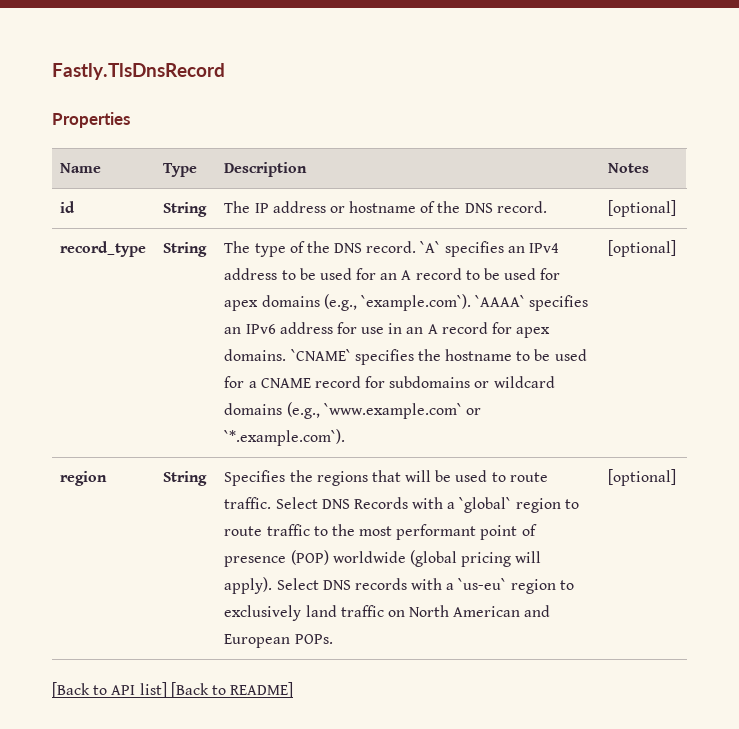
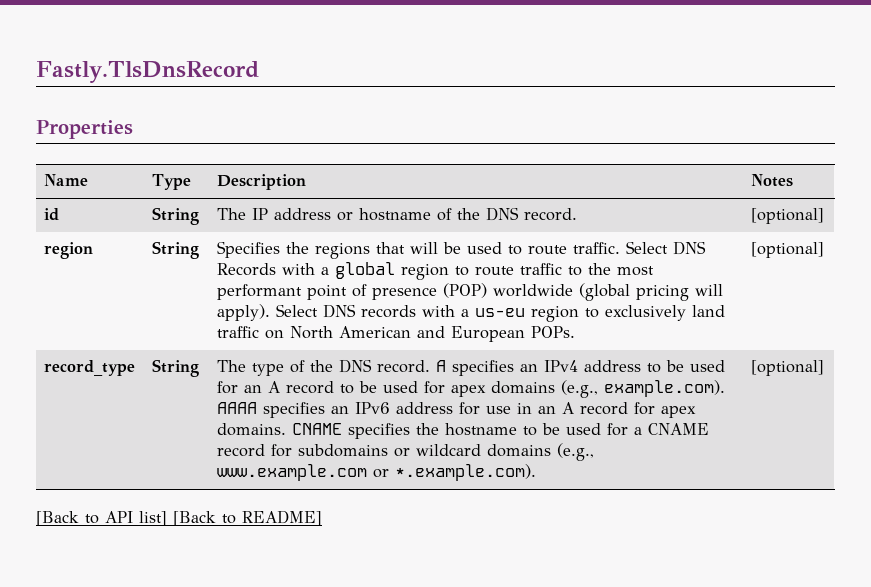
- record_type | String | The type of the DNS record. `A` specifies an IPv4 address to be used for an A record to be used for apex domains (e.g., `example.com`). `AAAA` specifies an IPv6 address for use in an A record for apex domains. `CNAME` specifies the hostname to be used for a CNAME record for subdomains or wildcard domains (e.g., `www.example.com` or `*.example.com`). | [optional]
- Select DNS Records with a `global` region to route traffic to the most performant point of presence (POP) worldwide (global pricing will apply).
+ Select DNS Records with a global region to route traffic to the most performant point of presence (POP) worldwide (global pricing will apply).
- Select DNS records with a `us-eu` region to exclusively land traffic on North American and European POPs.
+ Select DNS records with a us-eu region to exclusively land traffic on North American and European POPs.
+ record_type | String | The type of the DNS record. A specifies an IPv4 address to be used for an A record to be used for apex domains (e.g., example.com). AAAA specifies an IPv6 address for use in an A record for apex domains. CNAME specifies the hostname to be used for a CNAME record for subdomains or wildcard domains (e.g., www.example.com or *.example.com). | [optional]

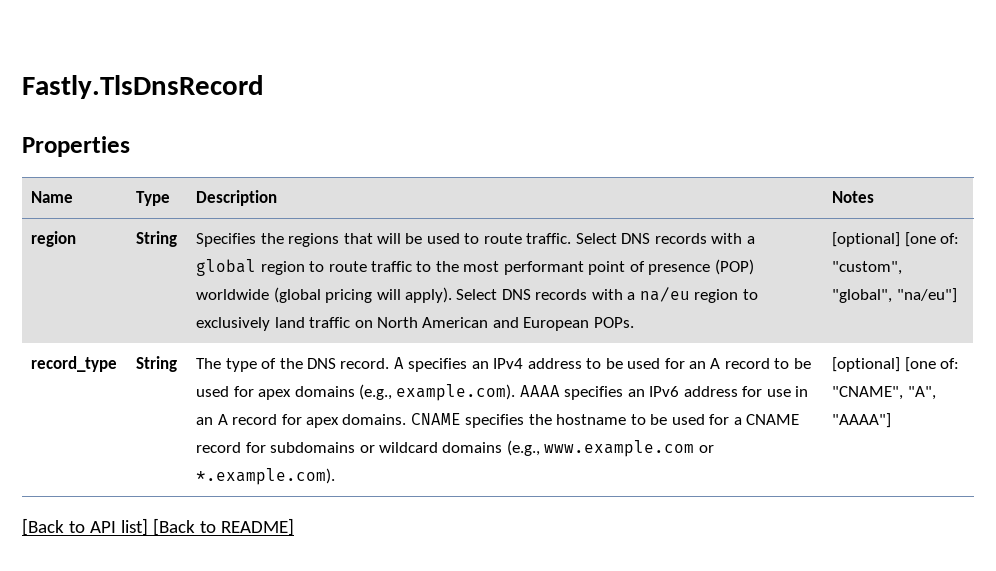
- id | String | The IP address or hostname of the DNS record. | [optional]
- Select DNS Records with a global region to route traffic to the most performant point of presence (POP) worldwide (global pricing will apply).
+ Select DNS records with a global region to route traffic to the most performant point of presence (POP) worldwide (global pricing will apply).
- Select DNS records with a us-eu region to exclusively land traffic on North American and European POPs. | [optional]
+ Select DNS records with a na/eu region to exclusively land traffic on North American and European POPs. | [optional] [one of: "custom", "global", "na/eu"]
- CNAME specifies the hostname to be used for a CNAME record for subdomains or wildcard domains (e.g., www.example.com or *.example.com). | [optional]
+ CNAME specifies the hostname to be used for a CNAME record for subdomains or wildcard domains (e.g., www.example.com or *.example.com). | [optional] [one of: "CNAME", "A", "AAAA"]

